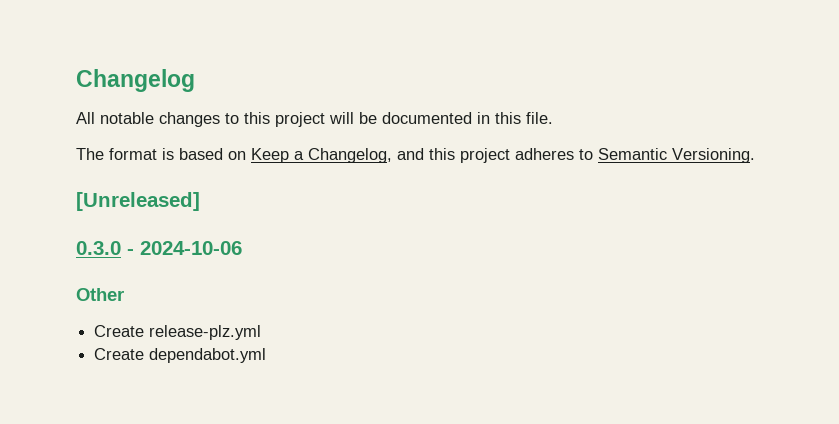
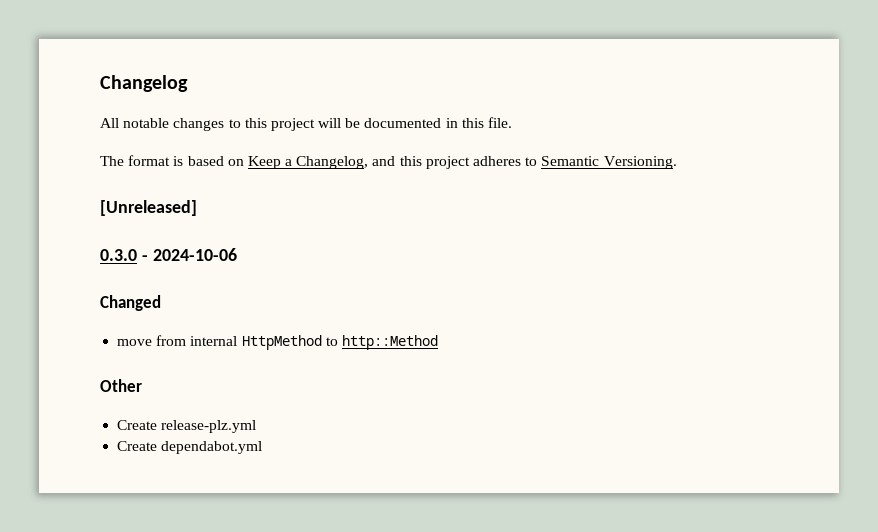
+ Changed
+ move from internal HttpMethod to http::Method

